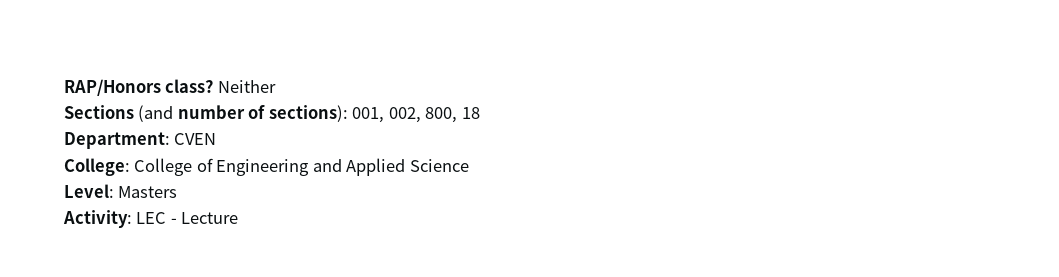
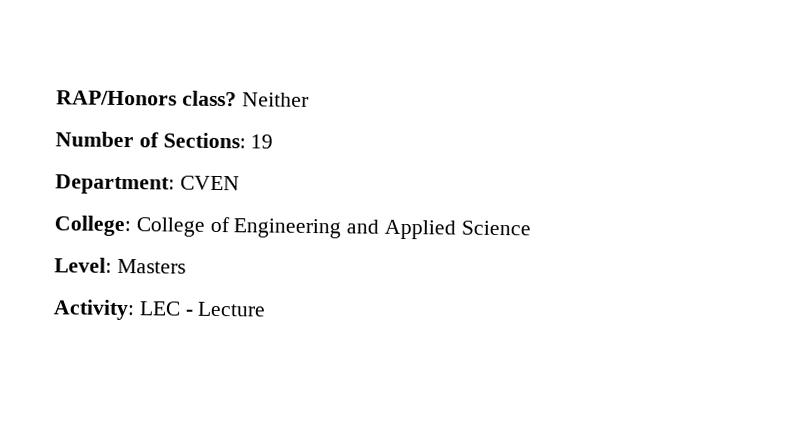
- Sections (and number of sections): 001, 002, 800, 18
+ Number of Sections: 19

